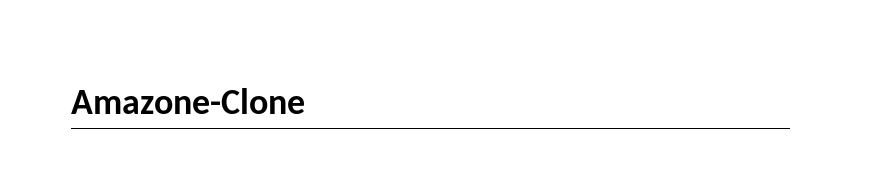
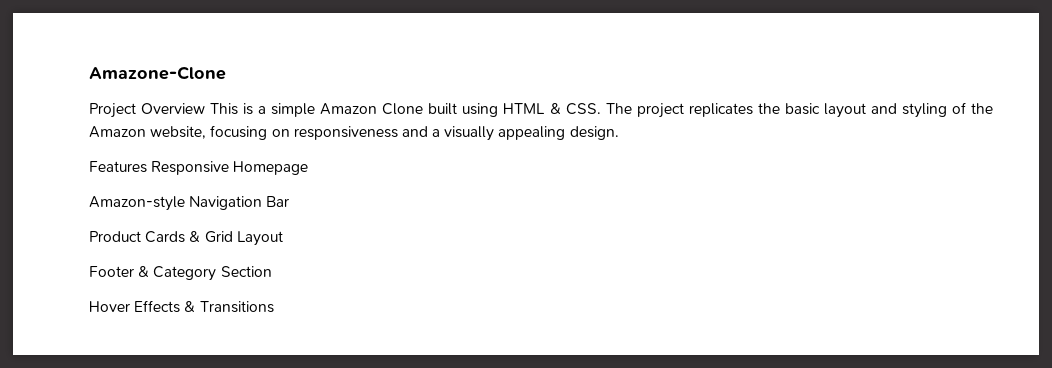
+ Project Overview This is a simple Amazon Clone built using HTML & CSS. The project replicates the basic layout and styling of the Amazon website, focusing on responsiveness and a visually appealing design.
+ Features Responsive Homepage
+ Amazon-style Navigation Bar
+ Product Cards & Grid Layout
+ Footer & Category Section
+ Hover Effects & Transitions

